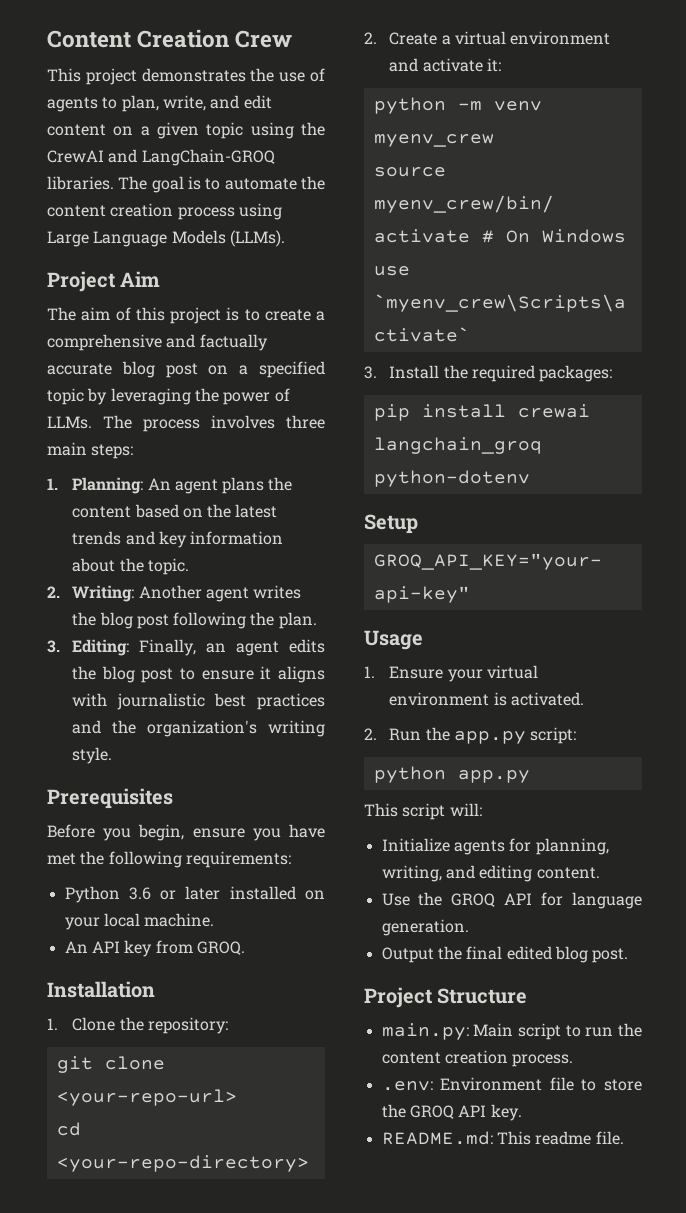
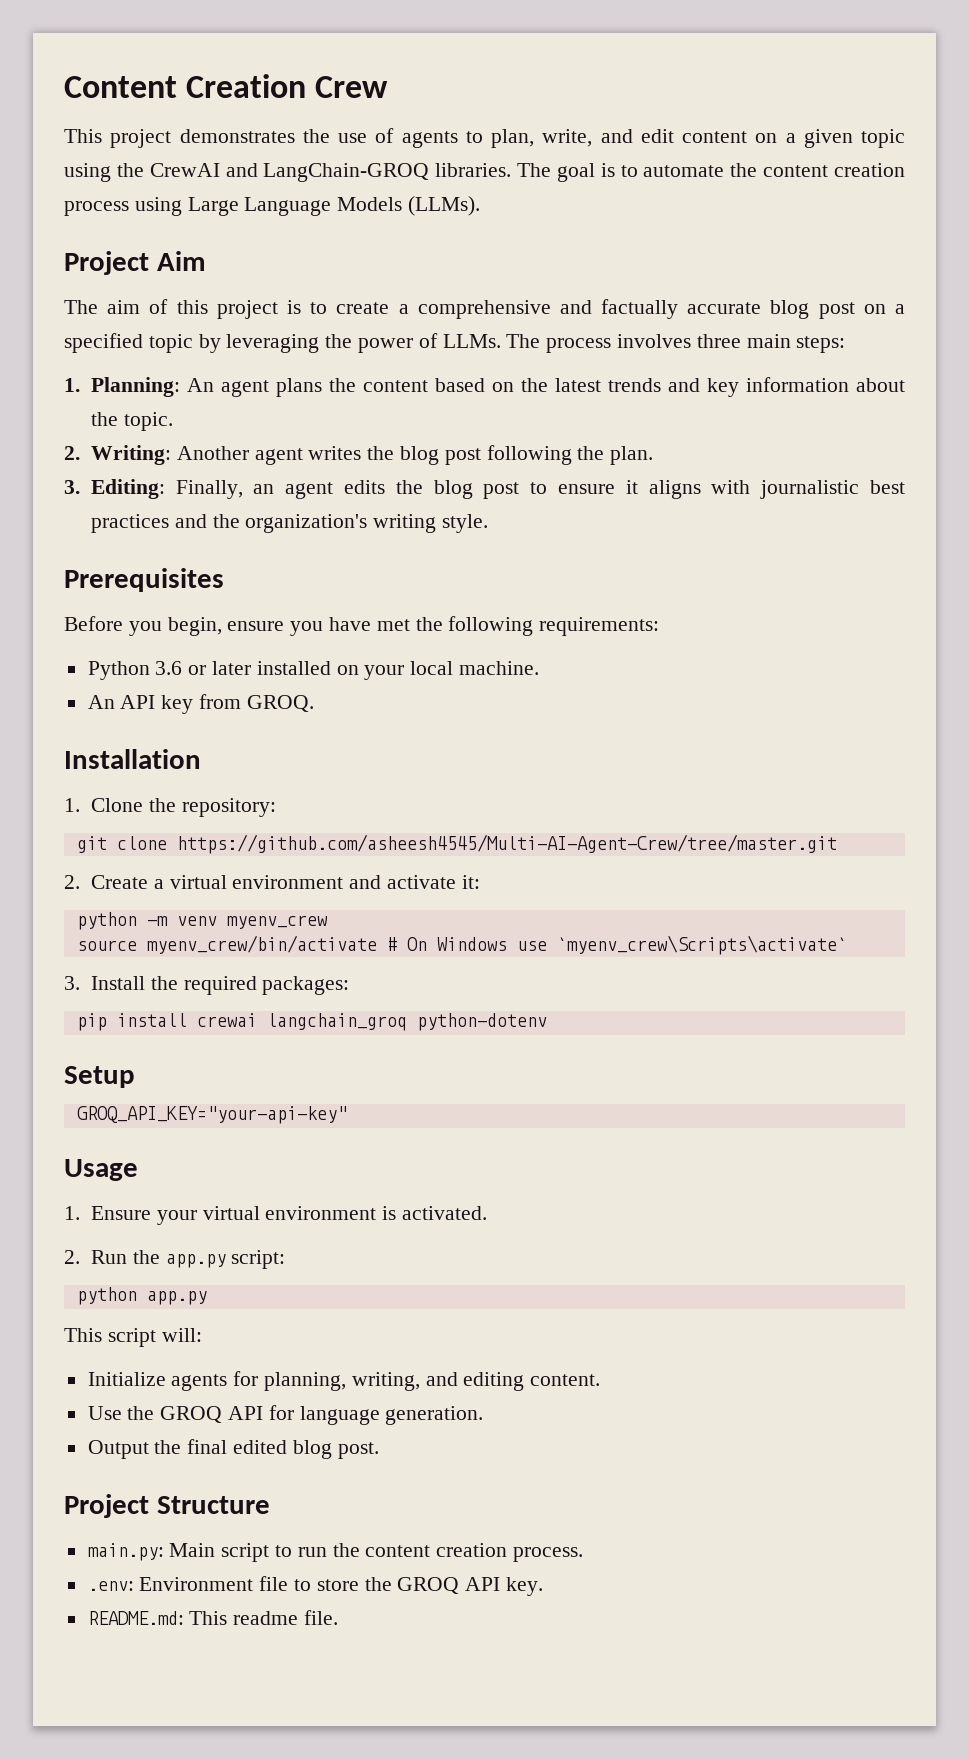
- git clone <your-repo-url>
- cd <your-repo-directory>
+ git clone https://github.com/asheesh4545/Multi-AI-Agent-Crew/tree/master.git

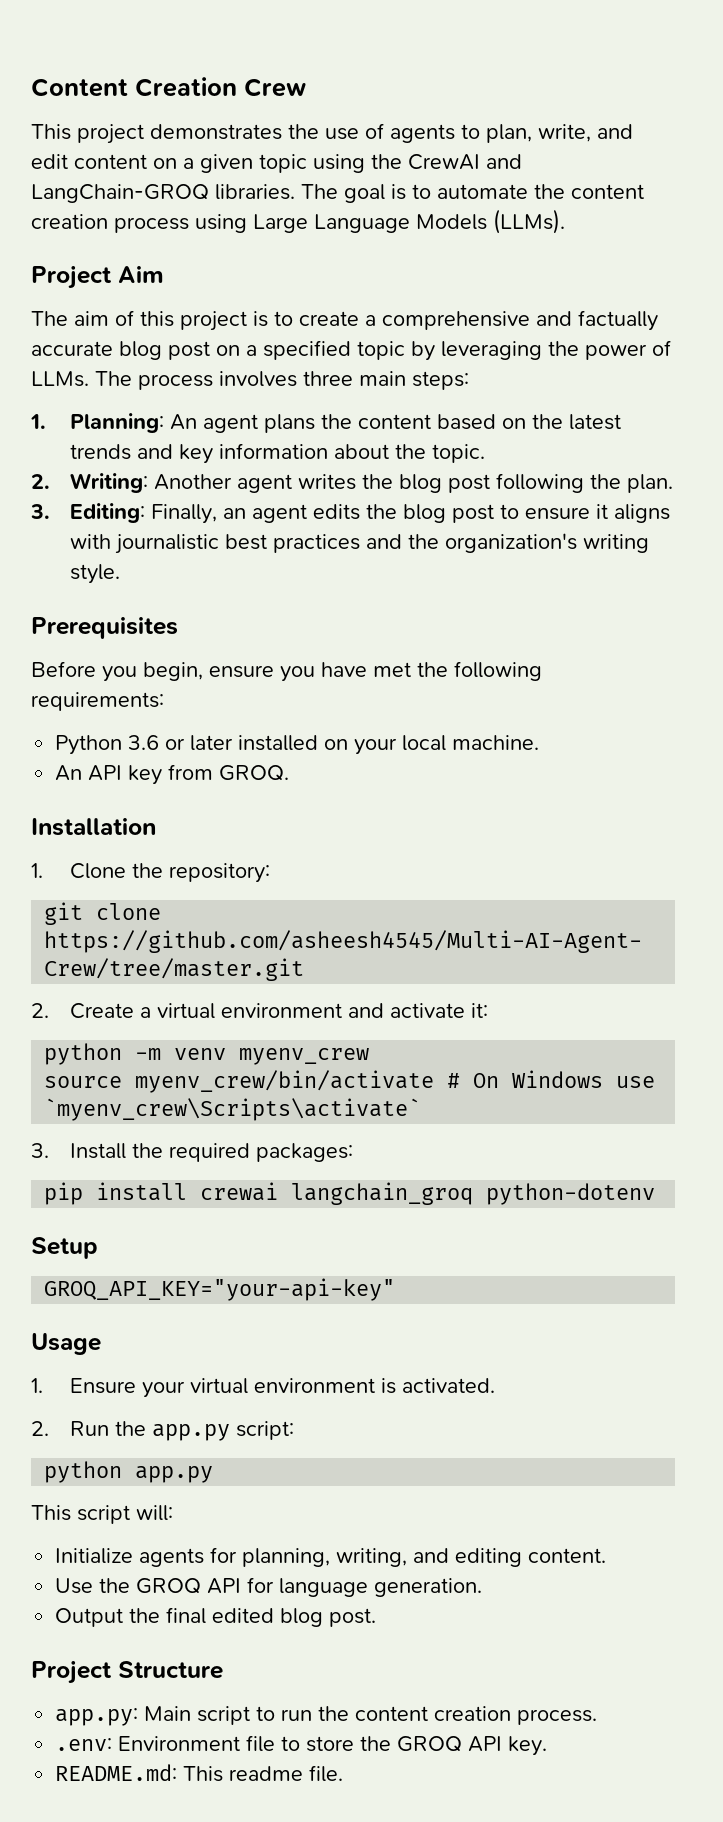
- main.py: Main script to run the content creation process.
+ app.py: Main script to run the content creation process.

